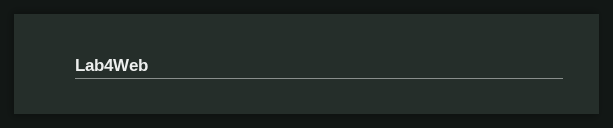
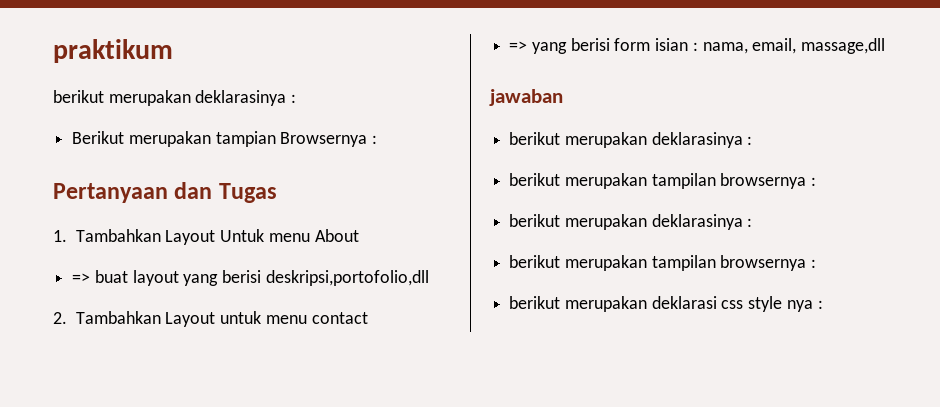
- Lab4Web
+ praktikum
+ berikut merupakan deklarasinya :
+ Berikut merupakan tampian Browsernya :
+ Pertanyaan dan Tugas
+ 1. Tambahkan Layout Untuk menu About
+ => buat layout yang berisi deskripsi,portofolio,dll
+ 2. Tambahkan Layout untuk menu contact
+ => yang berisi form isian : nama, email, massage,dll
+ jawaban
+ berikut merupakan deklarasinya :
+ berikut merupakan tampilan browsernya :
+ berikut merupakan deklarasinya :
+ berikut merupakan tampilan browsernya :
+ berikut merupakan deklarasi css style nya :

